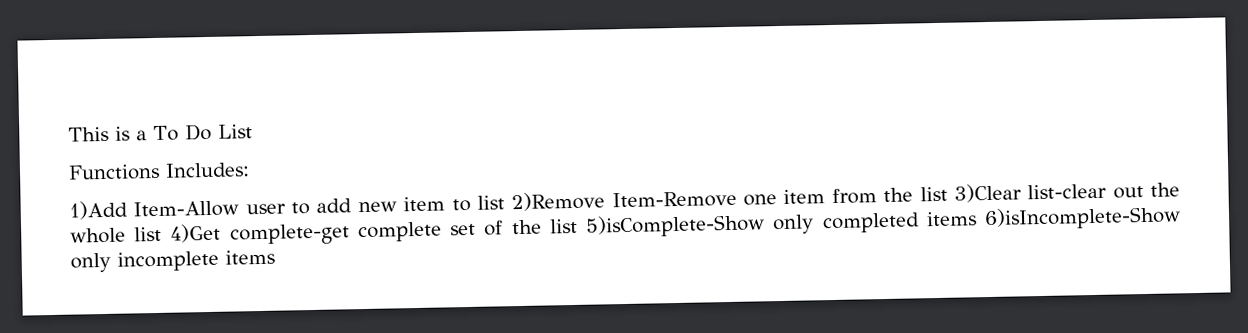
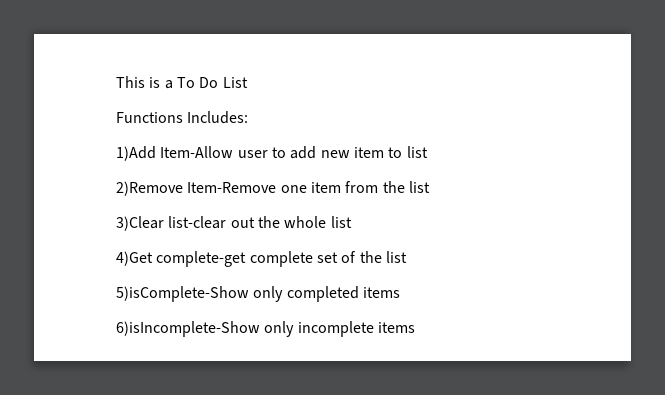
- 1)Add Item-Allow user to add new item to list 2)Remove Item-Remove one item from the list 3)Clear list-clear out the whole list 4)Get complete-get complete set of the list 5)isComplete-Show only completed items 6)isIncomplete-Show only incomplete items
+ 1)Add Item-Allow user to add new item to list
+ 2)Remove Item-Remove one item from the list
+ 3)Clear list-clear out the whole list
+ 4)Get complete-get complete set of the list
+ 5)isComplete-Show only completed items
+ 6)isIncomplete-Show only incomplete items

